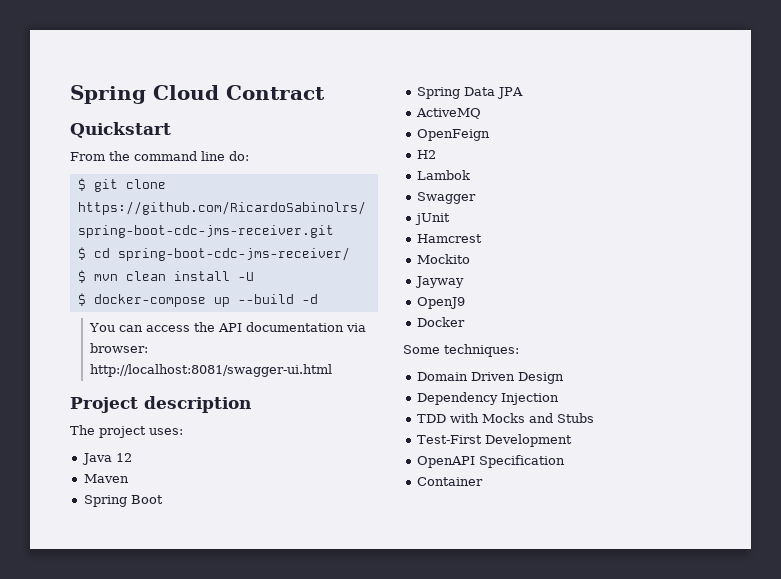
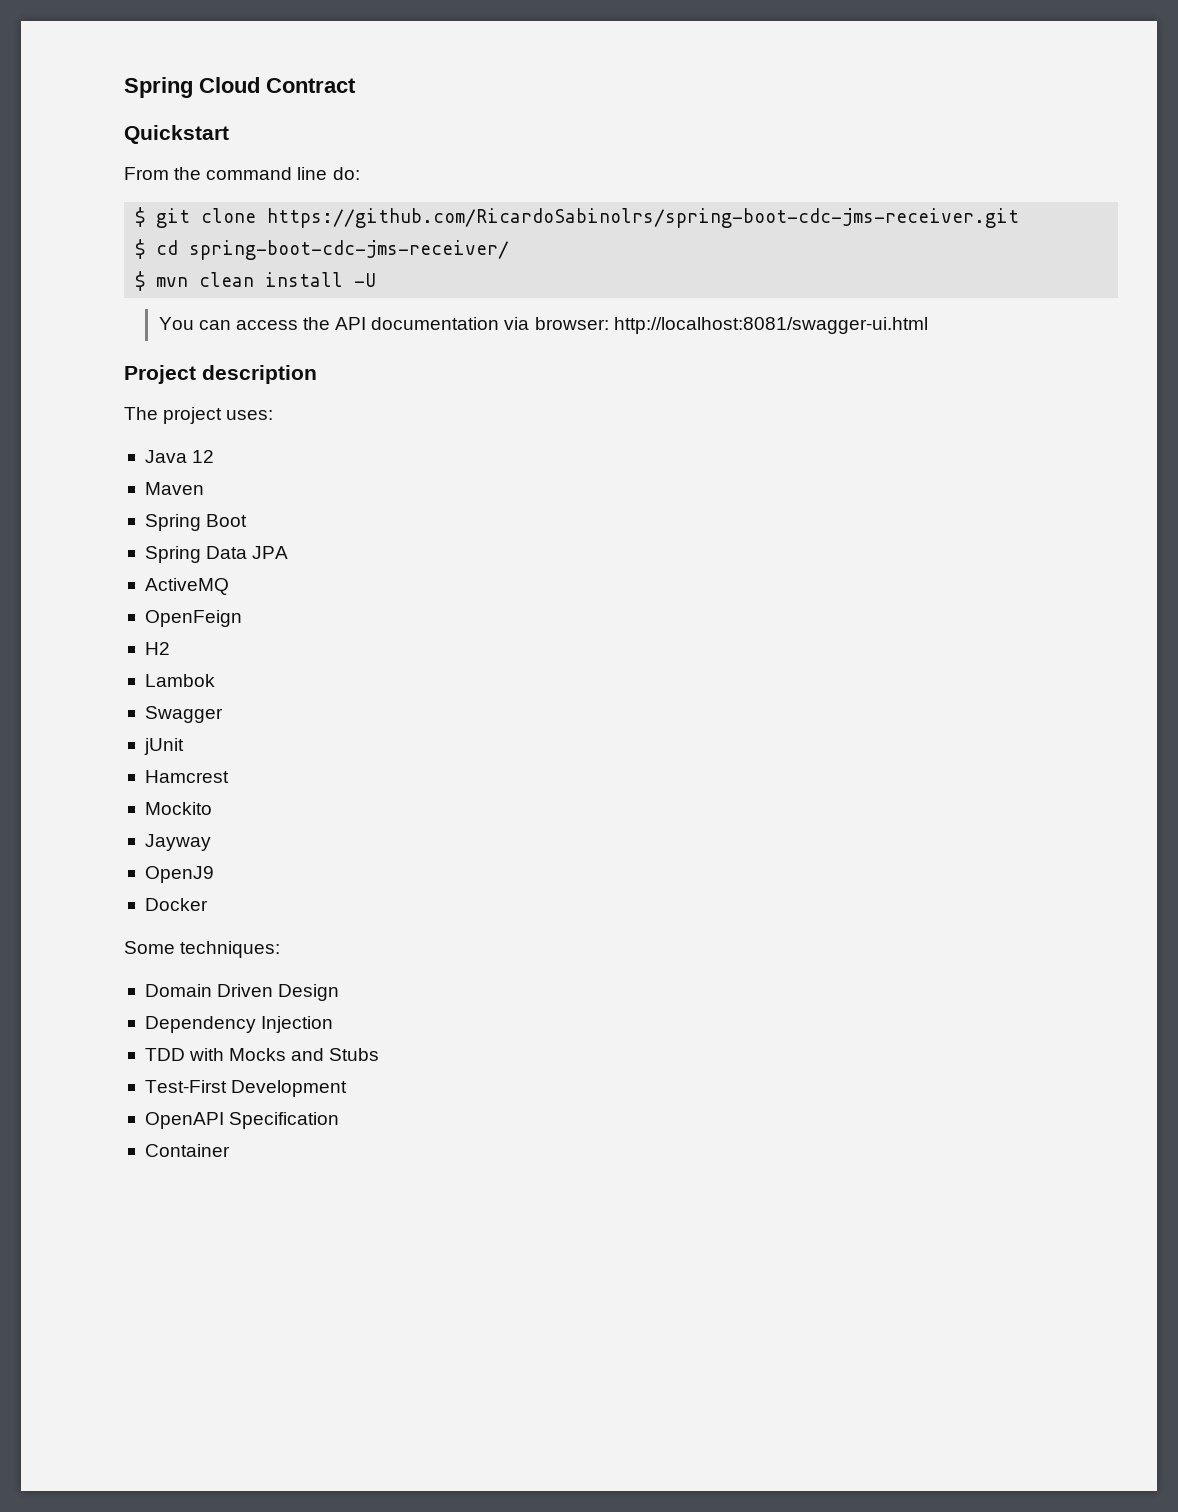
- $ docker-compose up --build -d

